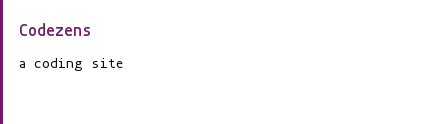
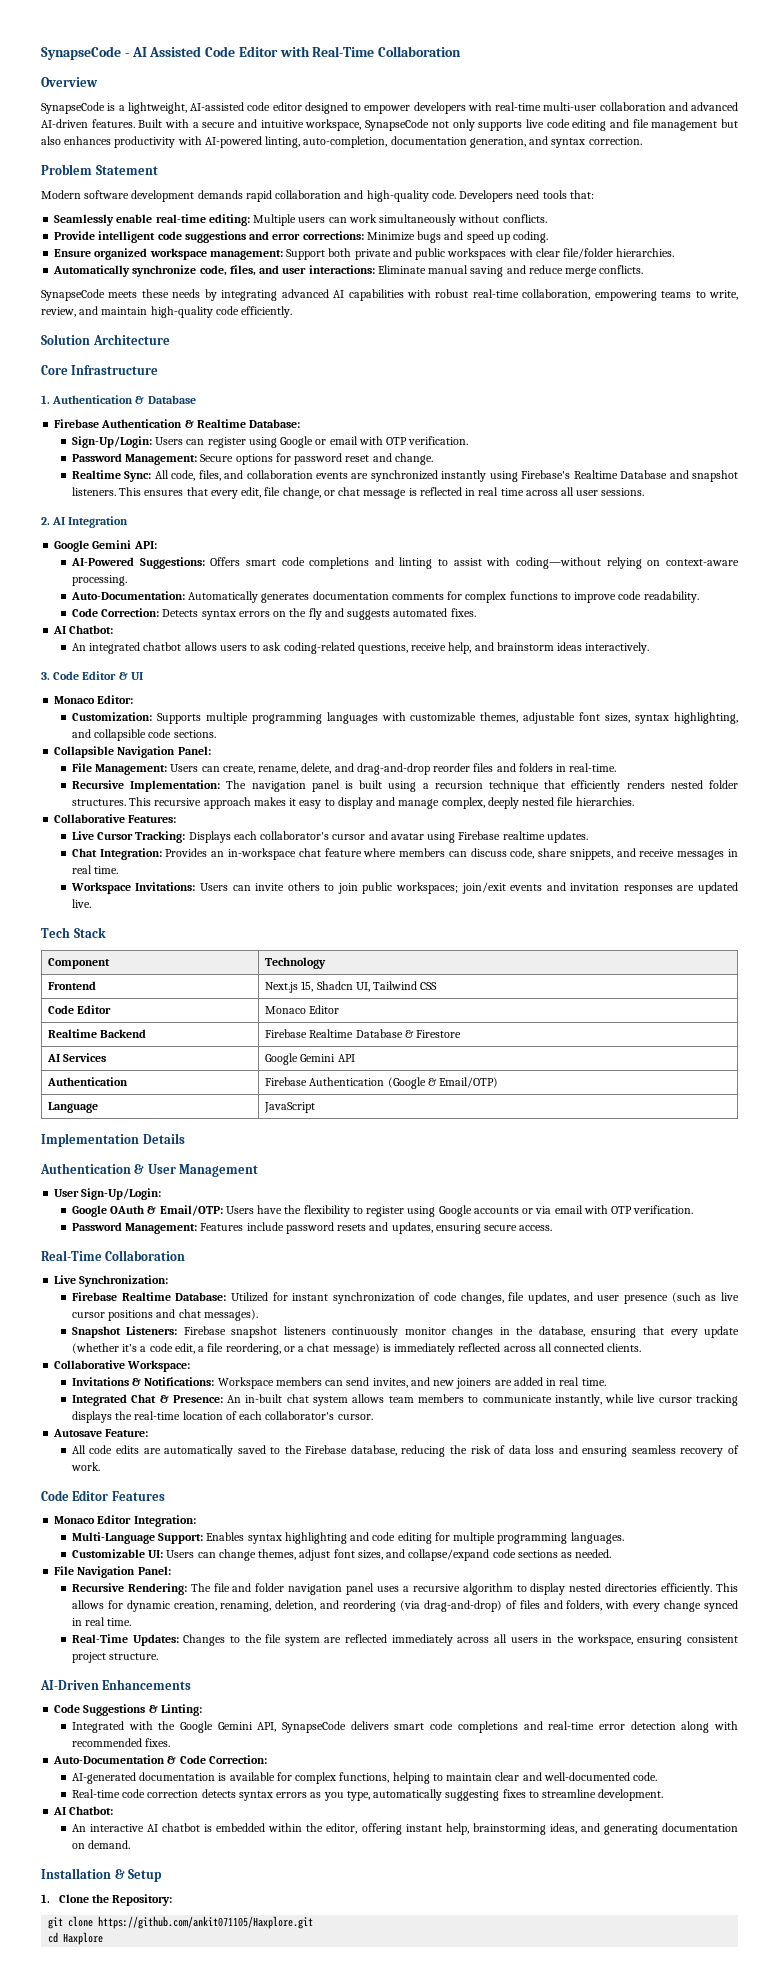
- Codezens
- a coding site
+ SynapseCode - AI Assisted Code Editor with Real-Time Collaboration
+ Overview
+ SynapseCode is a lightweight, AI-assisted code editor designed to empower developers with real-time multi-user collaboration and advanced AI-driven features. Built with a secure and intuitive workspace, SynapseCode not only supports live code editing and file management but also enhances productivity with AI-powered linting, auto-completion, documentation generation, and syntax correction.
+ Problem Statement
+ Modern software development demands rapid collaboration and high-quality code. Developers need tools that:
+ Seamlessly enable real-time editing: Multiple users can work simultaneously without conflicts.
+ Provide intelligent code suggestions and error corrections: Minimize bugs and speed up coding.
+ Ensure organized workspace management: Support both private and public workspaces with clear file/folder hierarchies.
+ Automatically synchronize code, files, and user interactions: Eliminate manual saving and reduce merge conflicts.
+ SynapseCode meets these needs by integrating advanced AI capabilities with robust real-time collaboration, empowering teams to write, review, and maintain high-quality code efficiently.
+ Solution Architecture
+ Core Infrastructure
+ 1. Authentication & Database
+ Firebase Authentication & Realtime Database:
+ Sign-Up/Login: Users can register using Google or email with OTP verification.
+ Password Management: Secure options for password reset and change.
+ Realtime Sync: All code, files, and collaboration events are synchronized instantly using Firebase's Realtime Database and snapshot listeners. This ensures that every edit, file change, or chat message is reflected in real time across all user sessions.
+ 2. AI Integration
+ Google Gemini API:
+ AI-Powered Suggestions: Offers smart code completions and linting to assist with coding—without relying on context-aware processing.
+ Auto-Documentation: Automatically generates documentation comments for complex functions to improve code readability.
+ Code Correction: Detects syntax errors on the fly and suggests automated fixes.
+ AI Chatbot:
+ An integrated chatbot allows users to ask coding-related questions, receive help, and brainstorm ideas interactively.
+ 3. Code Editor & UI
+ Monaco Editor:
+ Customization: Supports multiple programming languages with customizable themes, adjustable font sizes, syntax highlighting, and collapsible code sections.
+ Collapsible Navigation Panel:
+ File Management: Users can create, rename, delete, and drag-and-drop reorder files and folders in real-time.
+ Recursive Implementation: The navigation panel is built using a recursion technique that efficiently renders nested folder structures. This recursive approach makes it easy to display and manage complex, deeply nested file hierarchies.
+ Collaborative Features:
+ Live Cursor Tracking: Displays each collaborator's cursor and avatar using Firebase realtime updates.
+ Chat Integration: Provides an in-workspace chat feature where members can discuss code, share snippets, and receive messages in real time.
+ Workspace Invitations: Users can invite others to join public workspaces; join/exit events and invitation responses are updated live.
+ Tech Stack
+ Component | Technology
+ Frontend | Next.js 15, Shadcn UI, Tailwind CSS
+ Code Editor | Monaco Editor
+ Realtime Backend | Firebase Realtime Database & Firestore
+ AI Services | Google Gemini API
+ Authentication | Firebase Authentication (Google & Email/OTP)
+ Language | JavaScript
+ Implementation Details
+ Authentication & User Management
+ User Sign-Up/Login:
+ Google OAuth & Email/OTP: Users have the flexibility to register using Google accounts or via email with OTP verification.
+ Password Management: Features include password resets and updates, ensuring secure access.
+ Real-Time Collaboration
+ Live Synchronization:
+ Firebase Realtime Database: Utilized for instant synchronization of code changes, file updates, and user presence (such as live cursor positions and chat messages).
+ Snapshot Listeners: Firebase snapshot listeners continuously monitor changes in the database, ensuring that every update (whether it’s a code edit, a file reordering, or a chat message) is immediately reflected across all connected clients.
+ Collaborative Workspace:
+ Invitations & Notifications: Workspace members can send invites, and new joiners are added in real time.
+ Integrated Chat & Presence: An in-built chat system allows team members to communicate instantly, while live cursor tracking displays the real-time location of each collaborator's cursor.
+ Autosave Feature:
+ All code edits are automatically saved to the Firebase database, reducing the risk of data loss and ensuring seamless recovery of work.
+ Code Editor Features
+ Monaco Editor Integration:
+ Multi-Language Support: Enables syntax highlighting and code editing for multiple programming languages.
+ Customizable UI: Users can change themes, adjust font sizes, and collapse/expand code sections as needed.
+ File Navigation Panel:
+ Recursive Rendering: The file and folder navigation panel uses a recursive algorithm to display nested directories efficiently. This allows for dynamic creation, renaming, deletion, and reordering (via drag-and-drop) of files and folders, with every change synced in real time.
+ Real-Time Updates: Changes to the file system are reflected immediately across all users in the workspace, ensuring consistent project structure.
+ AI-Driven Enhancements
+ Code Suggestions & Linting:
+ Integrated with the Google Gemini API, SynapseCode delivers smart code completions and real-time error detection along with recommended fixes.
+ Auto-Documentation & Code Correction:
+ AI-generated documentation is available for complex functions, helping to maintain clear and well-documented code.
+ Real-time code correction detects syntax errors as you type, automatically suggesting fixes to streamline development.
+ AI Chatbot:
+ An interactive AI chatbot is embedded within the editor, offering instant help, brainstorming ideas, and generating documentation on demand.
+ Installation & Setup
+ 1. Clone the Repository:
+ git clone https://github.com/ankit071105/Haxplore.git
+ cd Haxplore

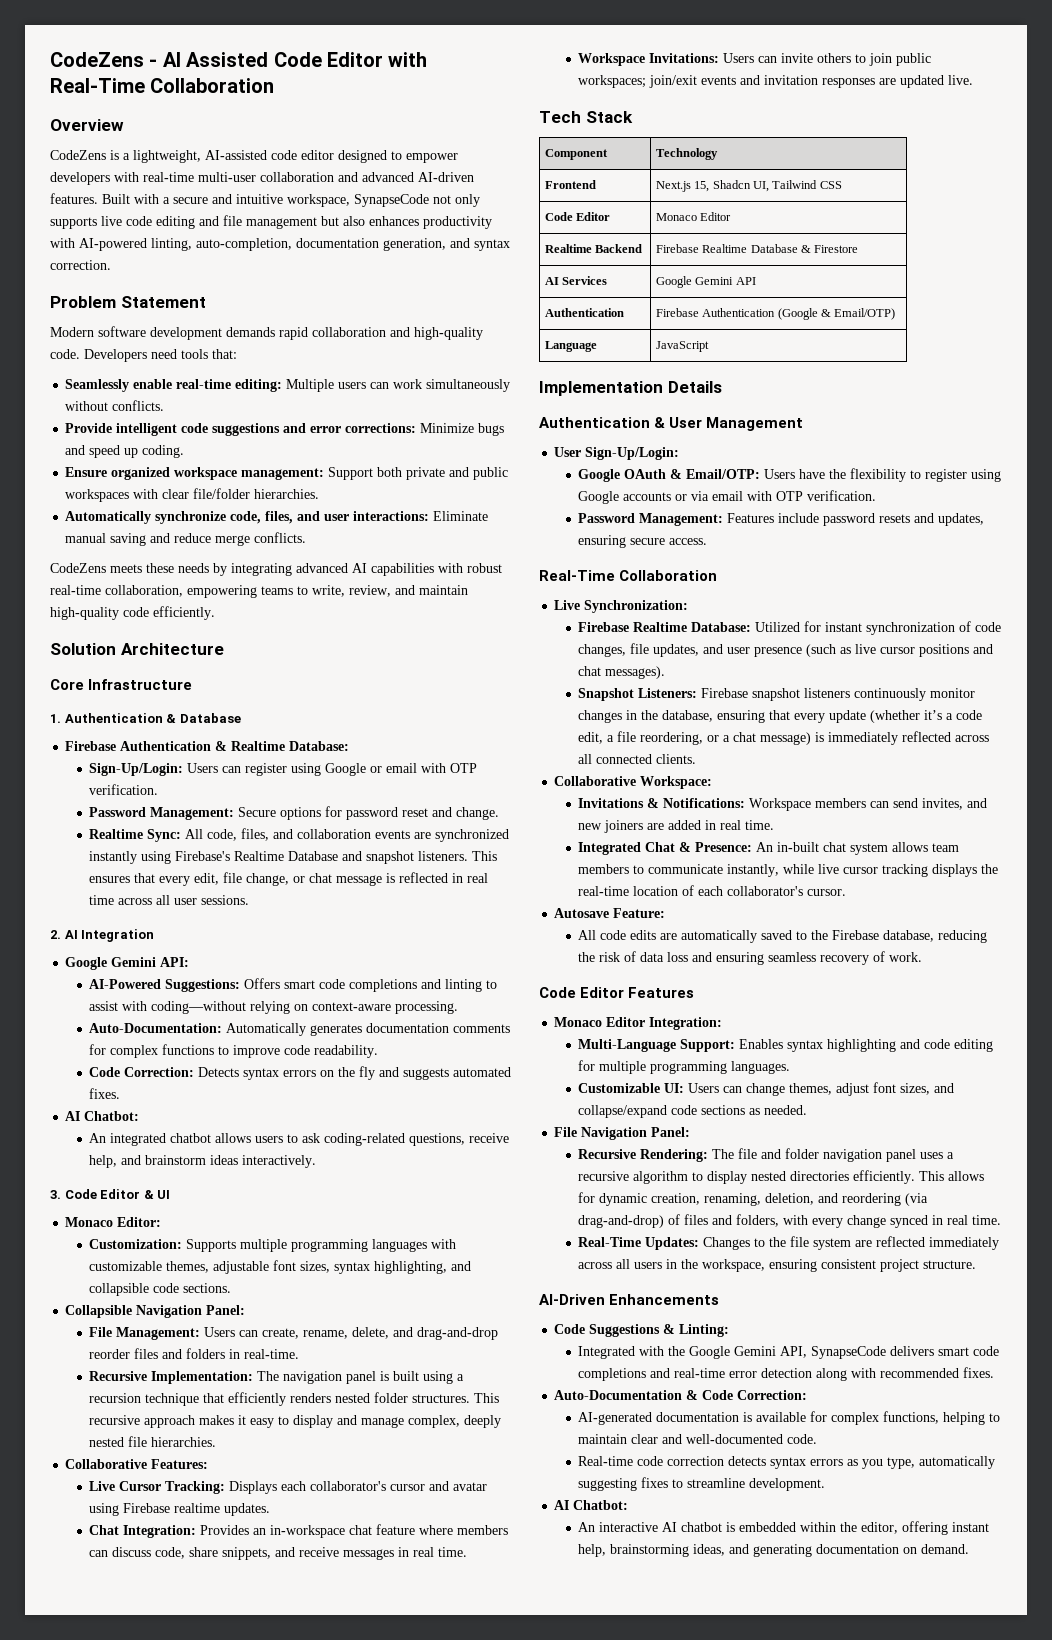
- SynapseCode - AI Assisted Code Editor with Real-Time Collaboration
+ CodeZens - AI Assisted Code Editor with Real-Time Collaboration
- SynapseCode is a lightweight, AI-assisted code editor designed to empower developers with real-time multi-user collaboration and advanced AI-driven features.
+ CodeZens is a lightweight, AI-assisted code editor designed to empower developers with real-time multi-user collaboration and advanced AI-driven features.
- SynapseCode meets these needs by integrating advanced AI capabilities with robust real-time collaboration, empowering teams to write, review, and maintain high-quality code efficiently.
+ CodeZens meets these needs by integrating advanced AI capabilities with robust real-time collaboration, empowering teams to write, review, and maintain high-quality code efficiently.
- Installation & Setup
- 1. Clone the Repository:
- git clone https://github.com/ankit071105/Haxplore.git
- cd Haxplore

